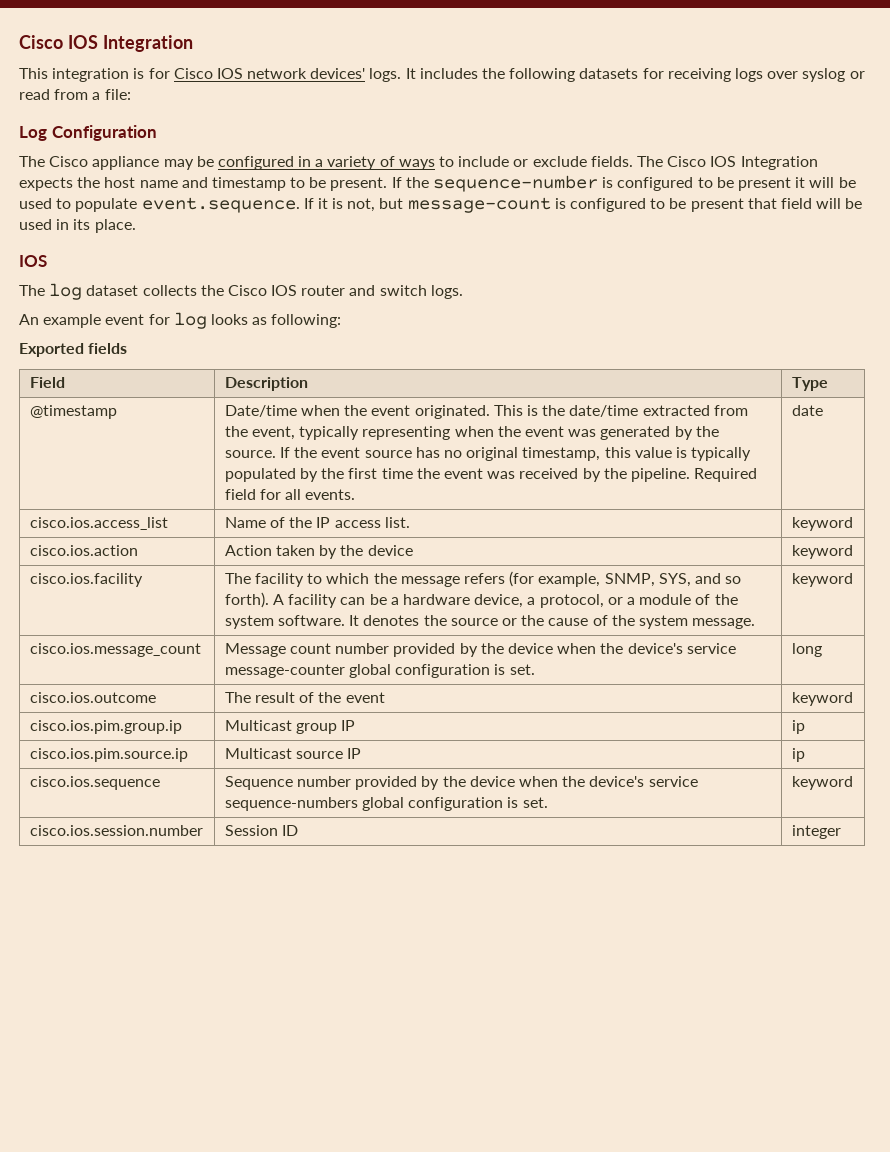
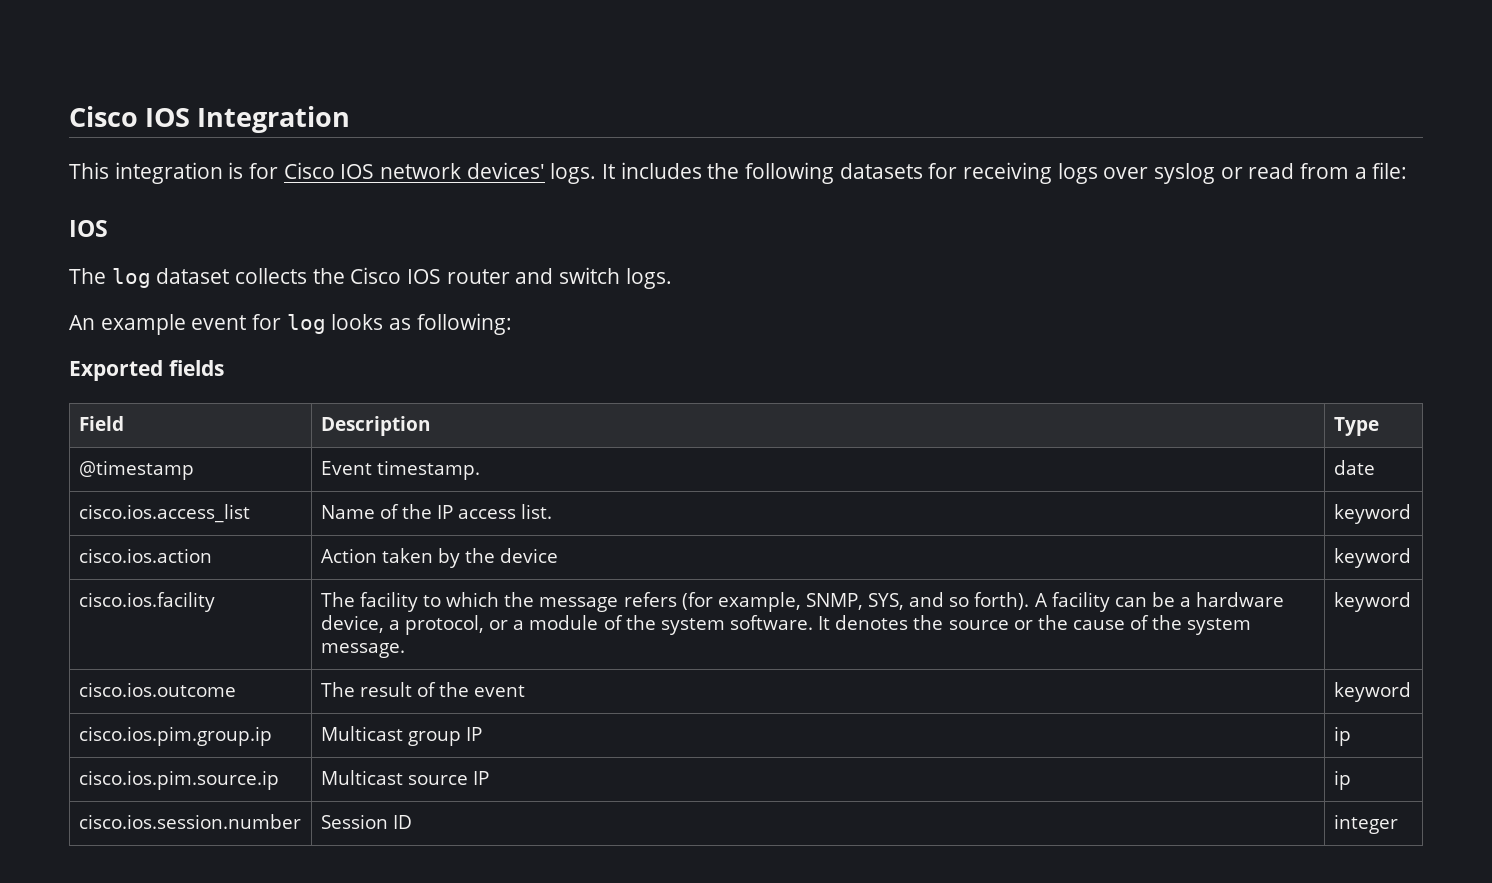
- Log Configuration
- The Cisco appliance may be configured in a variety of ways to include or exclude fields. The Cisco IOS Integration expects the host name and timestamp to be present. If the sequence-number is configured to be present it will be used to populate event.sequence. If it is not, but message-count is configured to be present that field will be used in its place.
- Date/time when the event originated. This is the date/time extracted from the event, typically representing when the event was generated by the source. If the event source has no original timestamp, this value is typically populated by the first time the event was received by the pipeline. Required field for all events.
+ Event timestamp.
- cisco.ios.message_count | Message count number provided by the device when the device's service message-counter global configuration is set. | long
- cisco.ios.sequence | Sequence number provided by the device when the device's service sequence-numbers global configuration is set. | keyword

